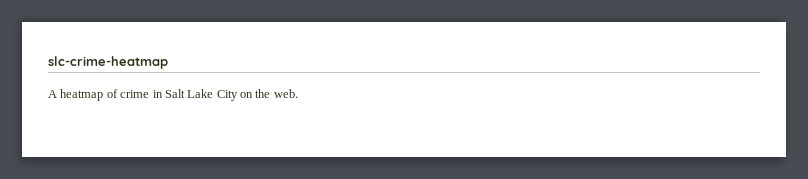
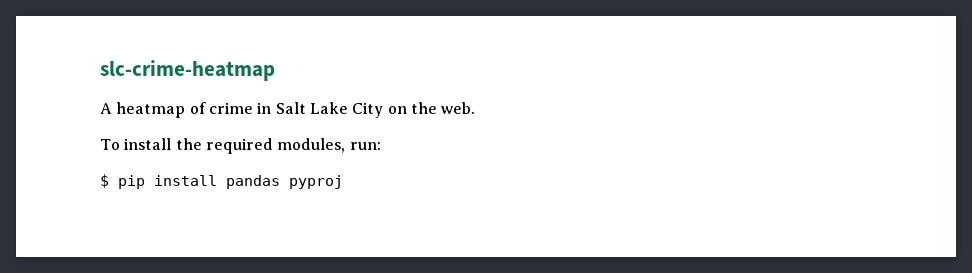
+ To install the required modules, run:
+ $ pip install pandas pyproj

